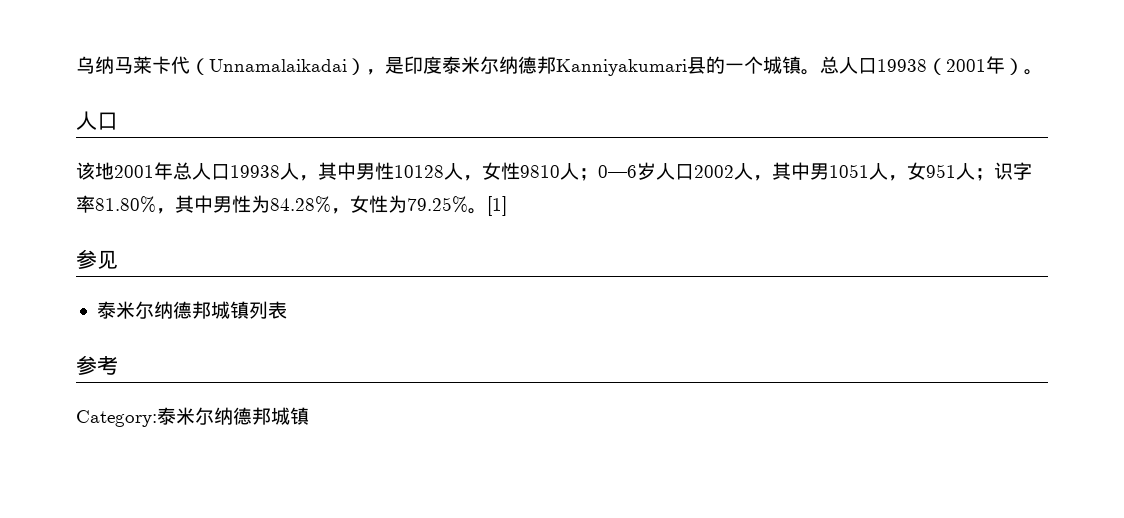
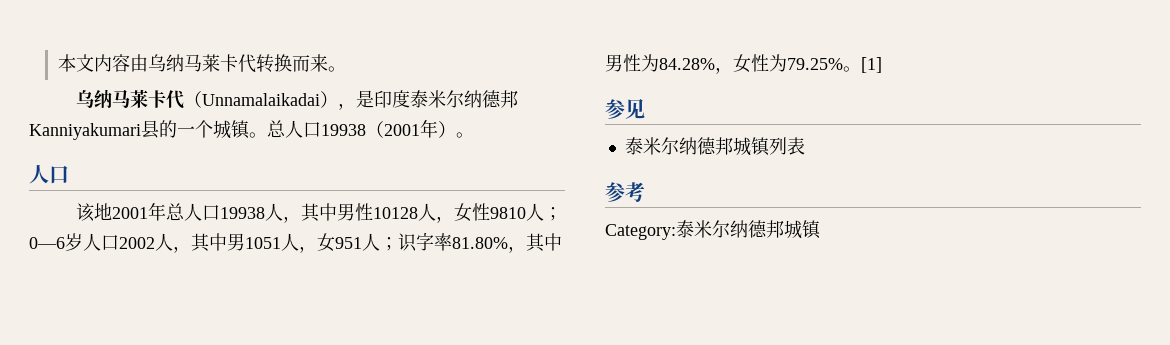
+ 本文内容由乌纳马莱卡代转换而来。

